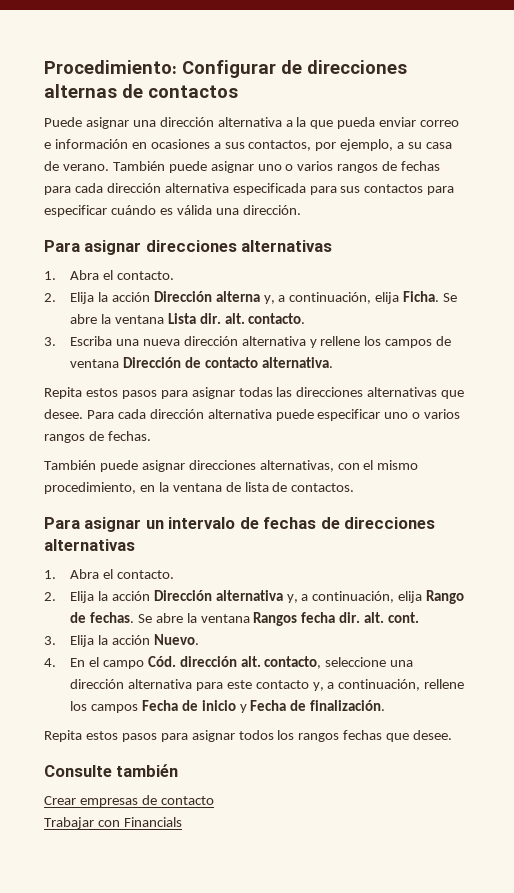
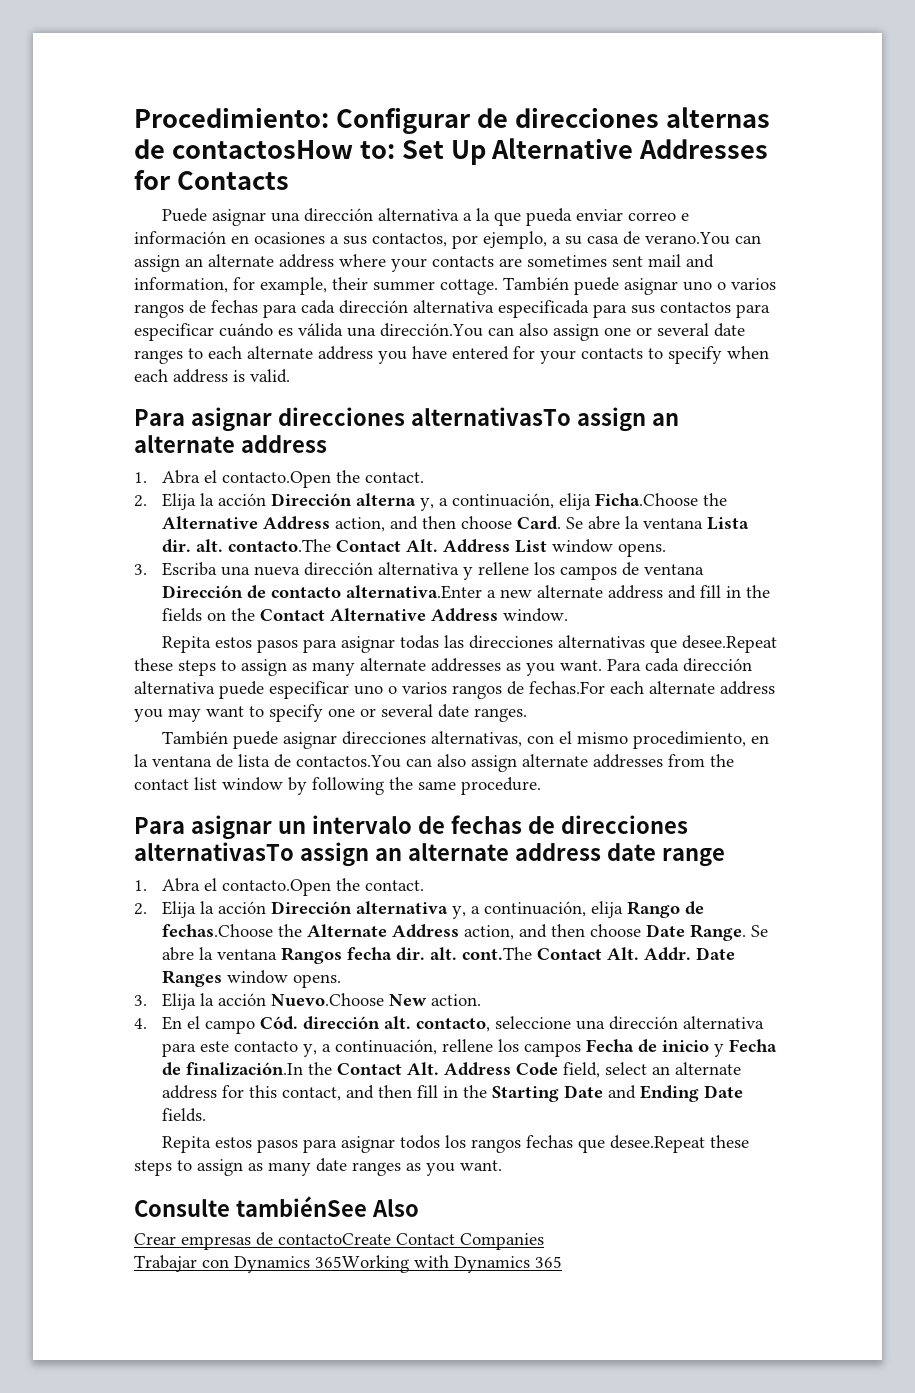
- Procedimiento: Configurar de direcciones alternas de contactos
+ Procedimiento: Configurar de direcciones alternas de contactosHow to: Set Up Alternative Addresses for Contacts
- Puede asignar una dirección alternativa a la que pueda enviar correo e información en ocasiones a sus contactos, por ejemplo, a su casa de verano.
+ Puede asignar una dirección alternativa a la que pueda enviar correo e información en ocasiones a sus contactos, por ejemplo, a su casa de verano.You can assign an alternate address where your contacts are sometimes sent mail and information, for example, their summer cottage.
- También puede asignar uno o varios rangos de fechas para cada dirección alternativa especificada para sus contactos para especificar cuándo es válida una dirección.
- Para asignar direcciones alternativas
- 1. Abra el contacto.
+ También puede asignar uno o varios rangos de fechas para cada dirección alternativa especificada para sus contactos para especificar cuándo es válida una dirección.You can also assign one or several date ranges to each alternate address you have entered for your contacts to specify when each address is valid.
+ Para asignar direcciones alternativasTo assign an alternate address
+ 1. Abra el contacto.Open the contact.
- 2. Elija la acción Dirección alterna y, a continuación, elija Ficha.
+ 2. Elija la acción Dirección alterna y, a continuación, elija Ficha.Choose the Alternative Address action, and then choose Card.
- Se abre la ventana Lista dir. alt. contacto.
+ Se abre la ventana Lista dir. alt. contacto.The Contact Alt. Address List window opens.
- 3. Escriba una nueva dirección alternativa y rellene los campos de ventana Dirección de contacto alternativa.
+ 3. Escriba una nueva dirección alternativa y rellene los campos de ventana Dirección de contacto alternativa.Enter a new alternate address and fill in the fields on the Contact Alternative Address window.
- Repita estos pasos para asignar todas las direcciones alternativas que desee.
+ Repita estos pasos para asignar todas las direcciones alternativas que desee.Repeat these steps to assign as many alternate addresses as you want.
- Para cada dirección alternativa puede especificar uno o varios rangos de fechas.
+ Para cada dirección alternativa puede especificar uno o varios rangos de fechas.For each alternate address you may want to specify one or several date ranges.
- También puede asignar direcciones alternativas, con el mismo procedimiento, en la ventana de lista de contactos.
+ También puede asignar direcciones alternativas, con el mismo procedimiento, en la ventana de lista de contactos.You can also assign alternate addresses from the contact list window by following the same procedure.
- Para asignar un intervalo de fechas de direcciones alternativas
- 1. Abra el contacto.
+ Para asignar un intervalo de fechas de direcciones alternativasTo assign an alternate address date range
+ 1. Abra el contacto.Open the contact.
- 2. Elija la acción Dirección alternativa y, a continuación, elija Rango de fechas.
+ 2. Elija la acción Dirección alternativa y, a continuación, elija Rango de fechas.Choose the Alternate Address action, and then choose Date Range.
- Se abre la ventana Rangos fecha dir. alt. cont.
+ Se abre la ventana Rangos fecha dir. alt. cont.The Contact Alt. Addr. Date Ranges window opens.
- 3. Elija la acción Nuevo.
+ 3. Elija la acción Nuevo.Choose New action.
- 4. En el campo Cód. dirección alt. contacto, seleccione una dirección alternativa para este contacto y, a continuación, rellene los campos Fecha de inicio y Fecha de finalización.
+ 4. En el campo Cód. dirección alt. contacto, seleccione una dirección alternativa para este contacto y, a continuación, rellene los campos Fecha de inicio y Fecha de finalización.In the Contact Alt. Address Code field, select an alternate address for this contact, and then fill in the Starting Date and Ending Date fields.
- Repita estos pasos para asignar todos los rangos fechas que desee.
+ Repita estos pasos para asignar todos los rangos fechas que desee.Repeat these steps to assign as many date ranges as you want.
- Consulte también
+ Consulte tambiénSee Also
- Crear empresas de contacto
+ Crear empresas de contactoCreate Contact Companies
- Trabajar con Financials
+ Trabajar con Dynamics 365Working with Dynamics 365

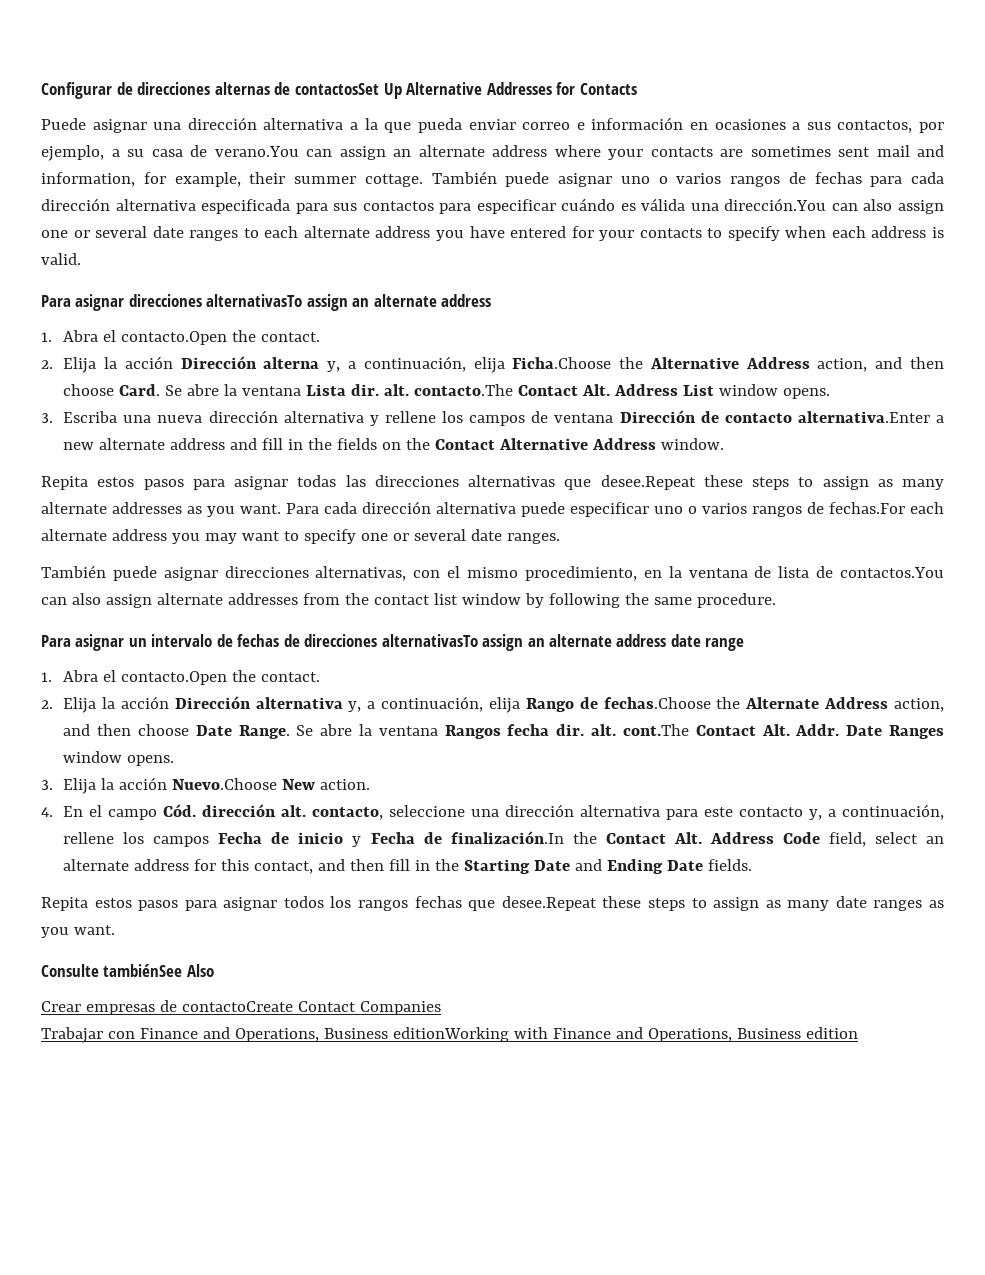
- Procedimiento: Configurar de direcciones alternas de contactosHow to: Set Up Alternative Addresses for Contacts
+ Configurar de direcciones alternas de contactosSet Up Alternative Addresses for Contacts
- Trabajar con Dynamics 365Working with Dynamics 365
+ Trabajar con Finance and Operations, Business editionWorking with Finance and Operations, Business edition

